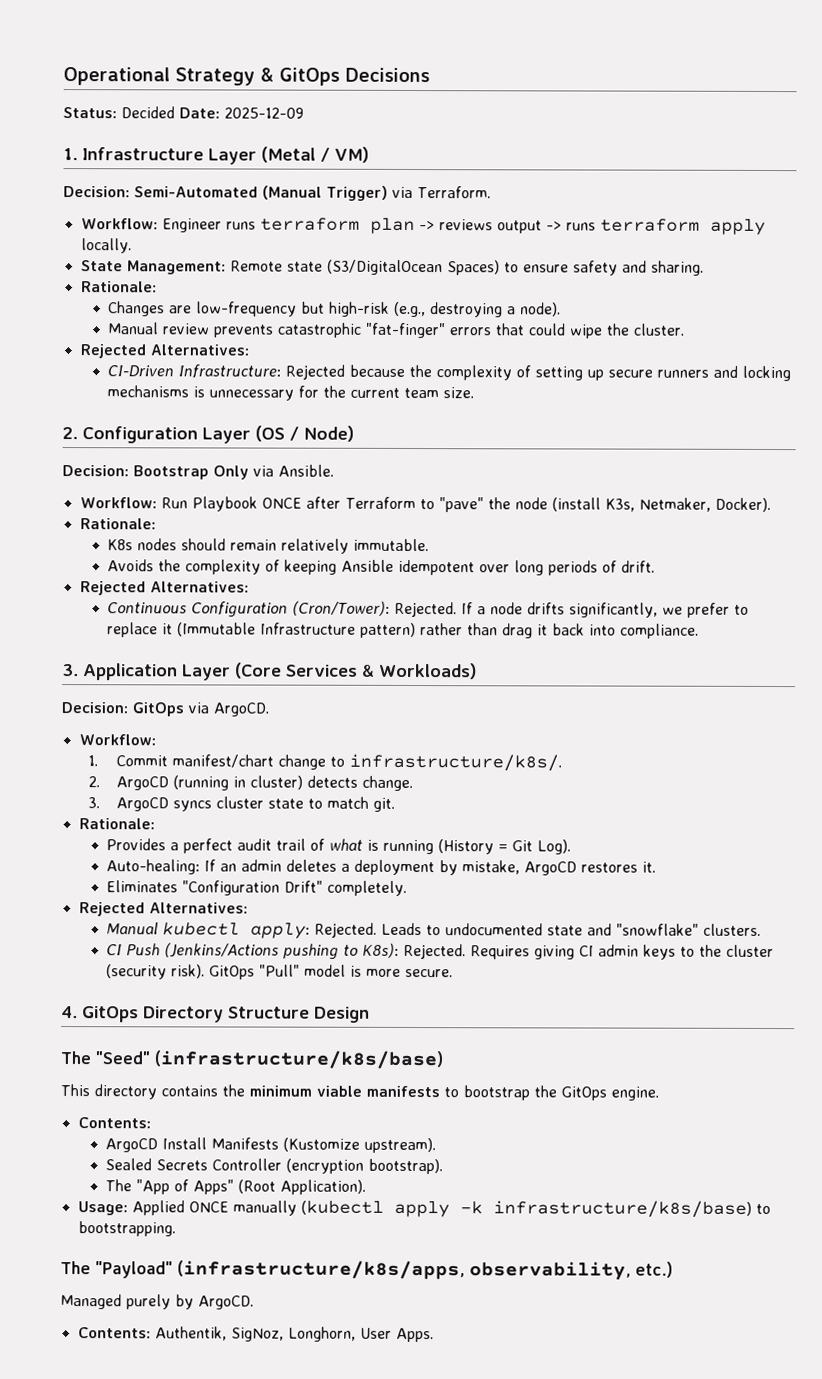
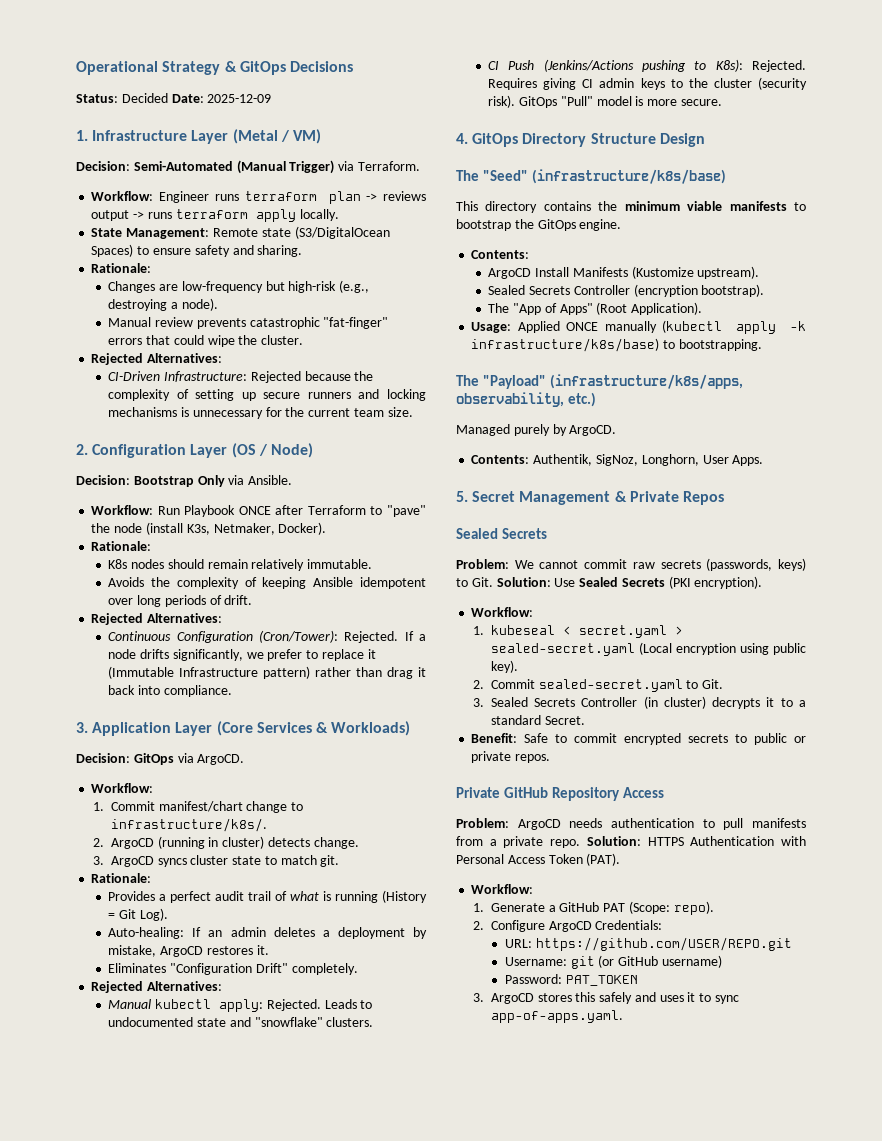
+ 5. Secret Management & Private Repos
+ Sealed Secrets
+ Problem: We cannot commit raw secrets (passwords, keys) to Git. Solution: Use Sealed Secrets (PKI encryption).
+ Workflow:
+ 1. kubeseal < secret.yaml > sealed-secret.yaml (Local encryption using public key).
+ 2. Commit sealed-secret.yaml to Git.
+ 3. Sealed Secrets Controller (in cluster) decrypts it to a standard Secret.
+ Benefit: Safe to commit encrypted secrets to public or private repos.
+ Private GitHub Repository Access
+ Problem: ArgoCD needs authentication to pull manifests from a private repo. Solution: HTTPS Authentication with Personal Access Token (PAT).
+ Workflow:
+ 1. Generate a GitHub PAT (Scope: repo).
+ 2. Configure ArgoCD Credentials:
+ URL: https://github.com/USER/REPO.git
+ Username: git (or GitHub username)
+ Password: PAT_TOKEN
+ 3. ArgoCD stores this safely and uses it to sync app-of-apps.yaml.

